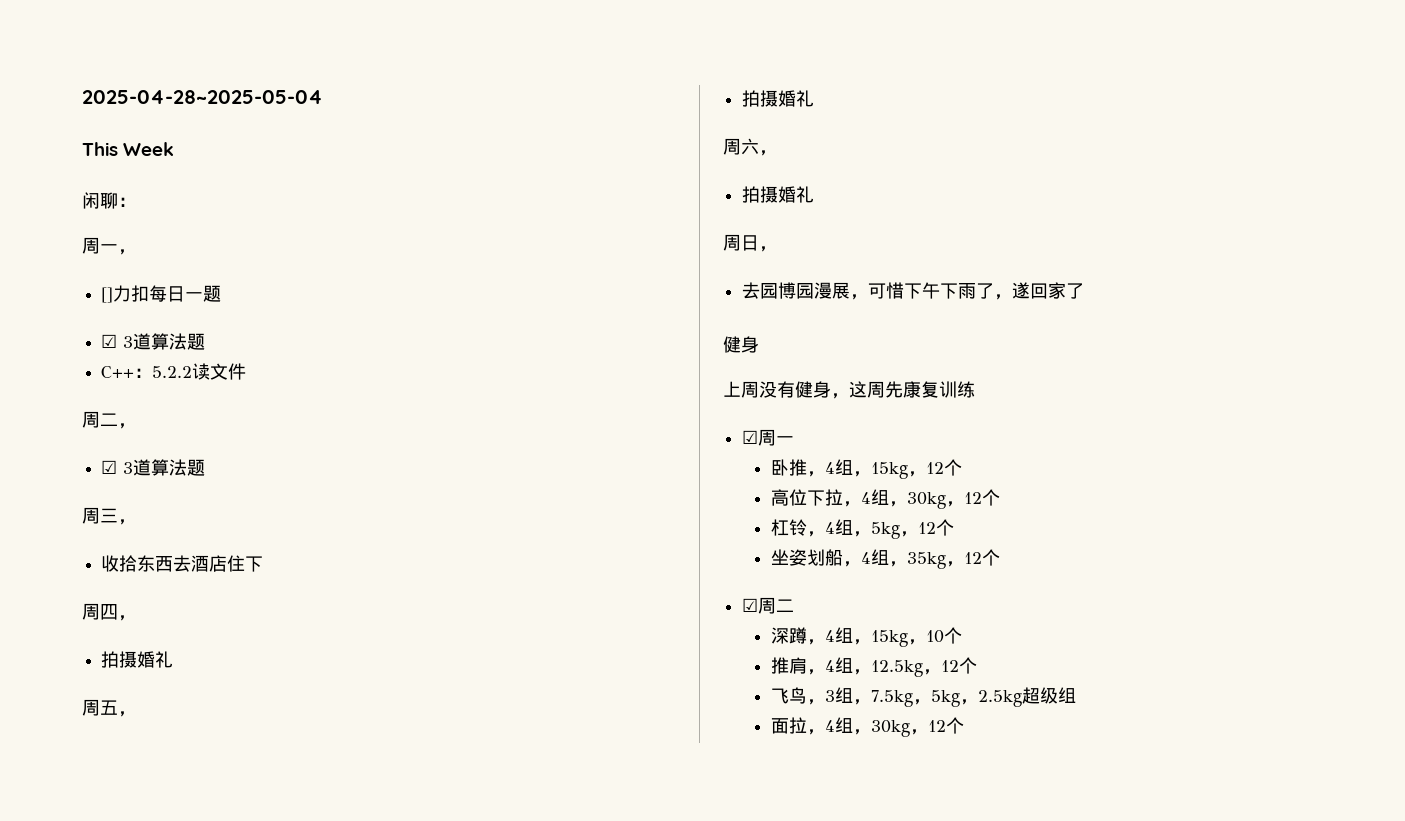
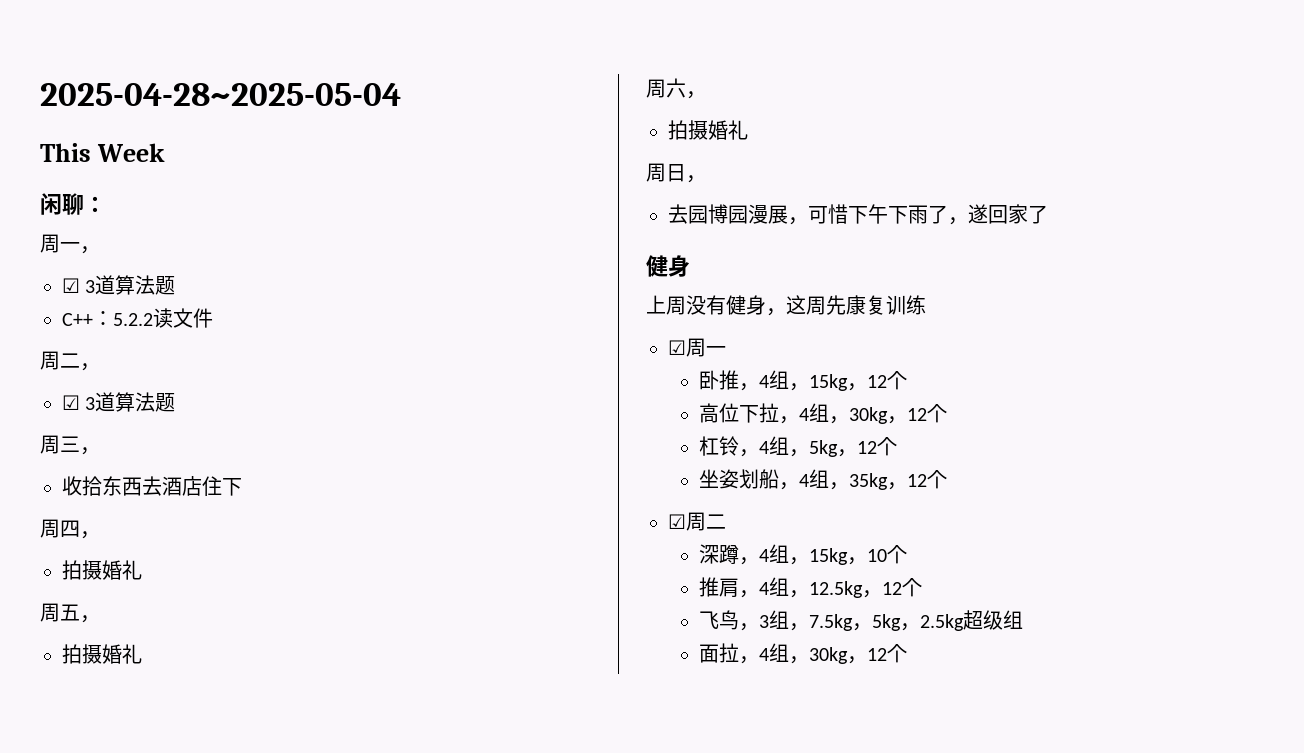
- []力扣每日一题

